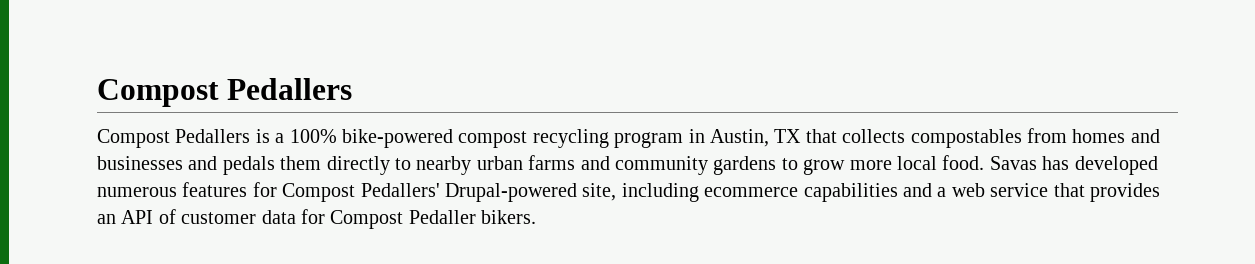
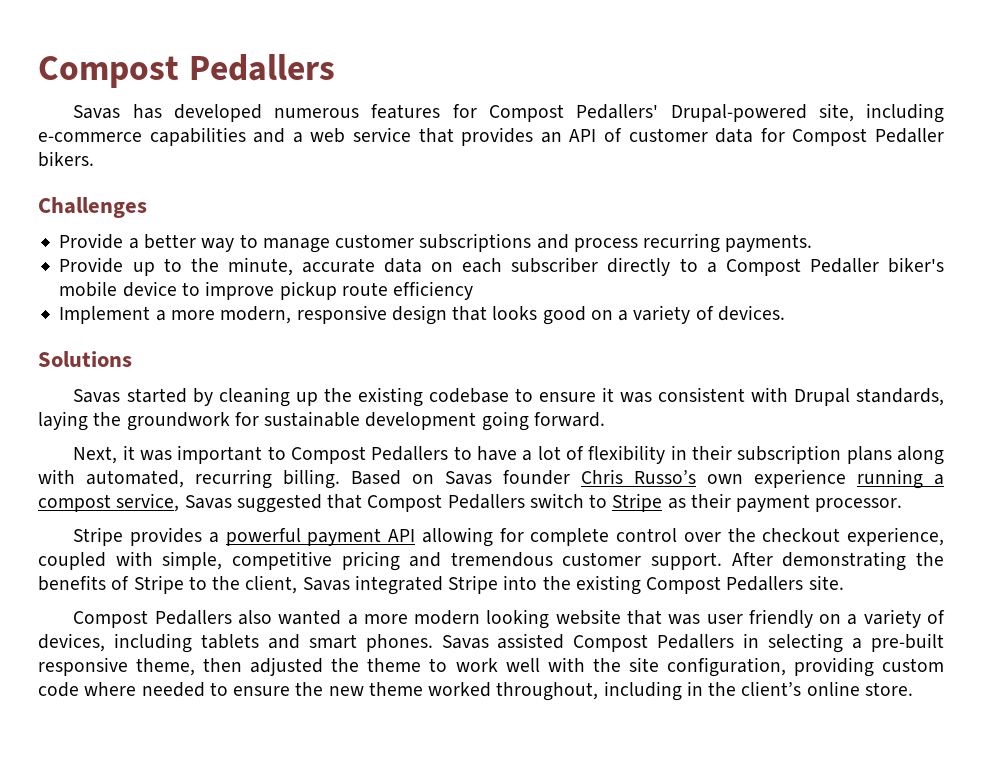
- Compost Pedallers is a 100% bike-powered compost recycling program in Austin, TX that collects compostables from homes and businesses and pedals them directly to nearby urban farms and community gardens to grow more local food. Savas has developed numerous features for Compost Pedallers' Drupal-powered site, including ecommerce capabilities and a web service that provides an API of customer data for Compost Pedaller bikers.
+ Savas has developed numerous features for Compost Pedallers' Drupal-powered site, including e-commerce capabilities and a web service that provides an API of customer data for Compost Pedaller bikers.
+ Challenges
+ Provide a better way to manage customer subscriptions and process recurring payments.
+ Provide up to the minute, accurate data on each subscriber directly to a Compost Pedaller biker's mobile device to improve pickup route efficiency
+ Implement a more modern, responsive design that looks good on a variety of devices.
+ Solutions
+ Savas started by cleaning up the existing codebase to ensure it was consistent with Drupal standards, laying the groundwork for sustainable development going forward.
+ Next, it was important to Compost Pedallers to have a lot of flexibility in their subscription plans along with automated, recurring billing. Based on Savas founder Chris Russo’s own experience running a compost service, Savas suggested that Compost Pedallers switch to Stripe as their payment processor.
+ Stripe provides a powerful payment API allowing for complete control over the checkout experience, coupled with simple, competitive pricing and tremendous customer support. After demonstrating the benefits of Stripe to the client, Savas integrated Stripe into the existing Compost Pedallers site.
+ Compost Pedallers also wanted a more modern looking website that was user friendly on a variety of devices, including tablets and smart phones. Savas assisted Compost Pedallers in selecting a pre-built responsive theme, then adjusted the theme to work well with the site configuration, providing custom code where needed to ensure the new theme worked throughout, including in the client’s online store.

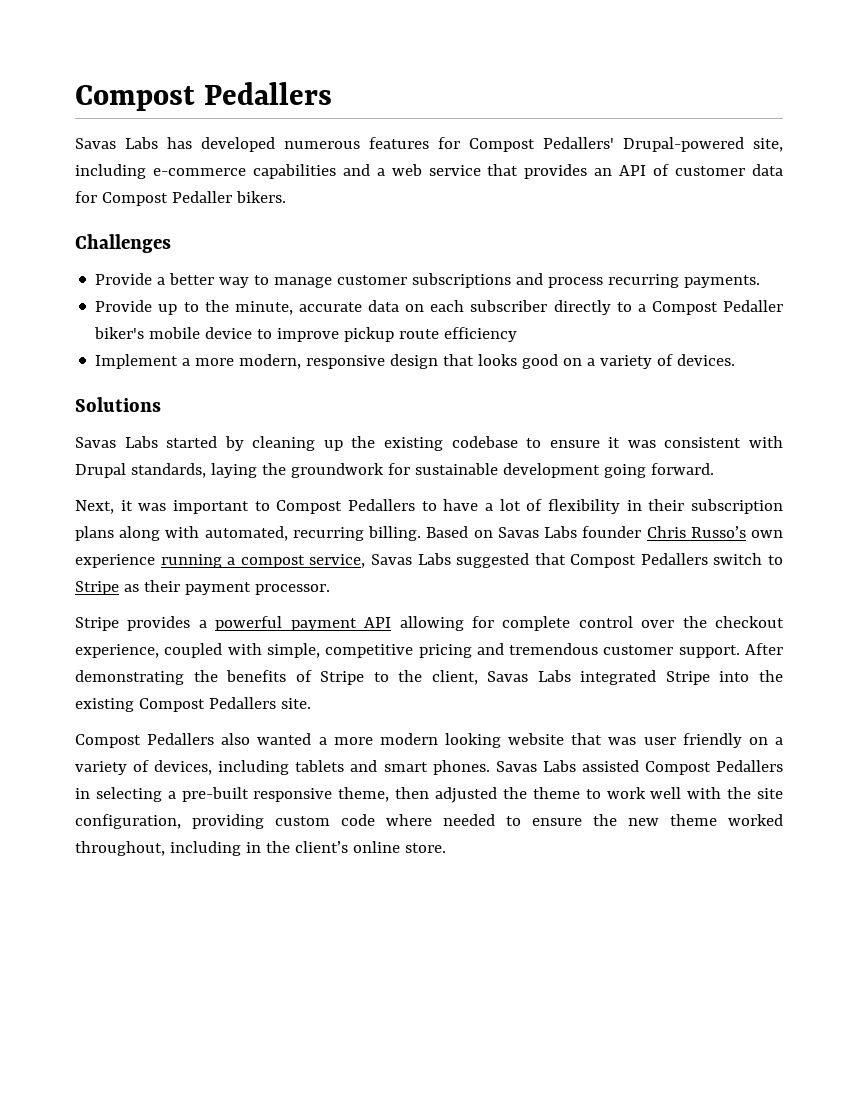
- Savas has developed numerous features for Compost Pedallers' Drupal-powered site, including e-commerce capabilities and a web service that provides an API of customer data for Compost Pedaller bikers.
+ Savas Labs has developed numerous features for Compost Pedallers' Drupal-powered site, including e-commerce capabilities and a web service that provides an API of customer data for Compost Pedaller bikers.
- Savas started by cleaning up the existing codebase to ensure it was consistent with Drupal standards, laying the groundwork for sustainable development going forward.
+ Savas Labs started by cleaning up the existing codebase to ensure it was consistent with Drupal standards, laying the groundwork for sustainable development going forward.
- Based on Savas founder Chris Russo’s own experience running a compost service, Savas suggested that Compost Pedallers switch to Stripe as their payment processor.
+ Based on Savas Labs founder Chris Russo’s own experience running a compost service, Savas Labs suggested that Compost Pedallers switch to Stripe as their payment processor.
- After demonstrating the benefits of Stripe to the client, Savas integrated Stripe into the existing Compost Pedallers site.
+ After demonstrating the benefits of Stripe to the client, Savas Labs integrated Stripe into the existing Compost Pedallers site.
- Savas assisted Compost Pedallers in selecting a pre-built responsive theme, then adjusted the theme to work well with the site configuration, providing custom code where needed to ensure the new theme worked throughout, including in the client’s online store.
+ Savas Labs assisted Compost Pedallers in selecting a pre-built responsive theme, then adjusted the theme to work well with the site configuration, providing custom code where needed to ensure the new theme worked throughout, including in the client’s online store.

